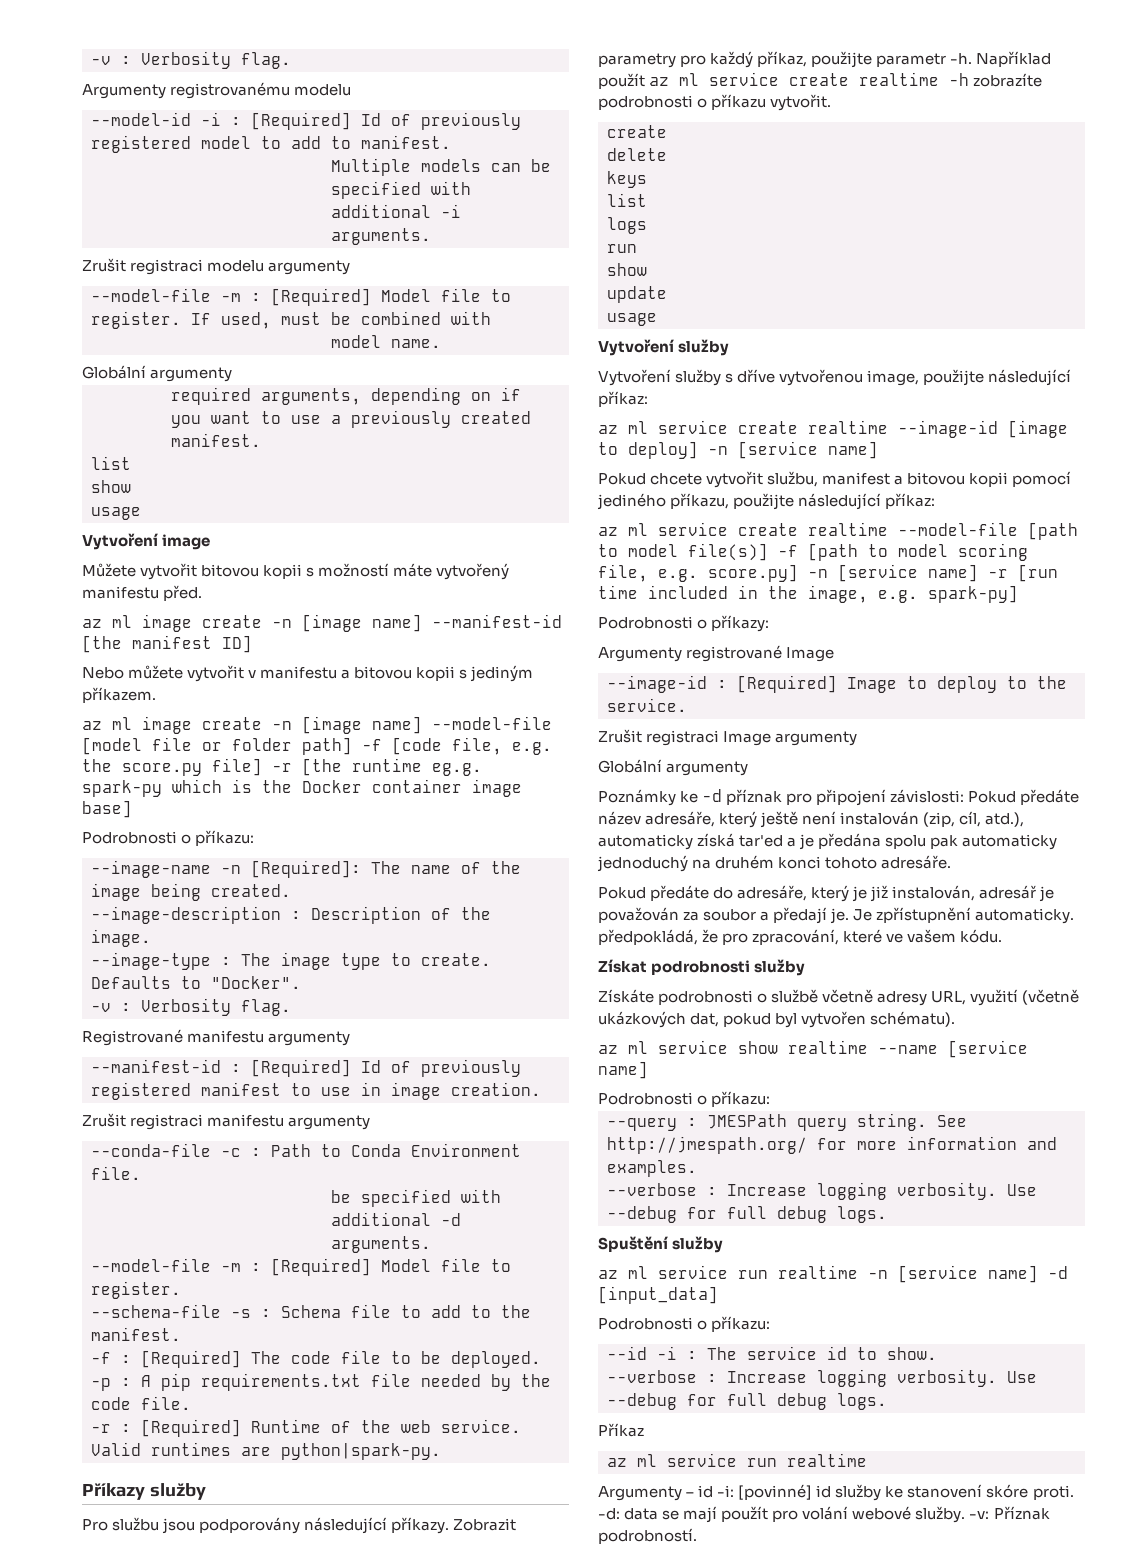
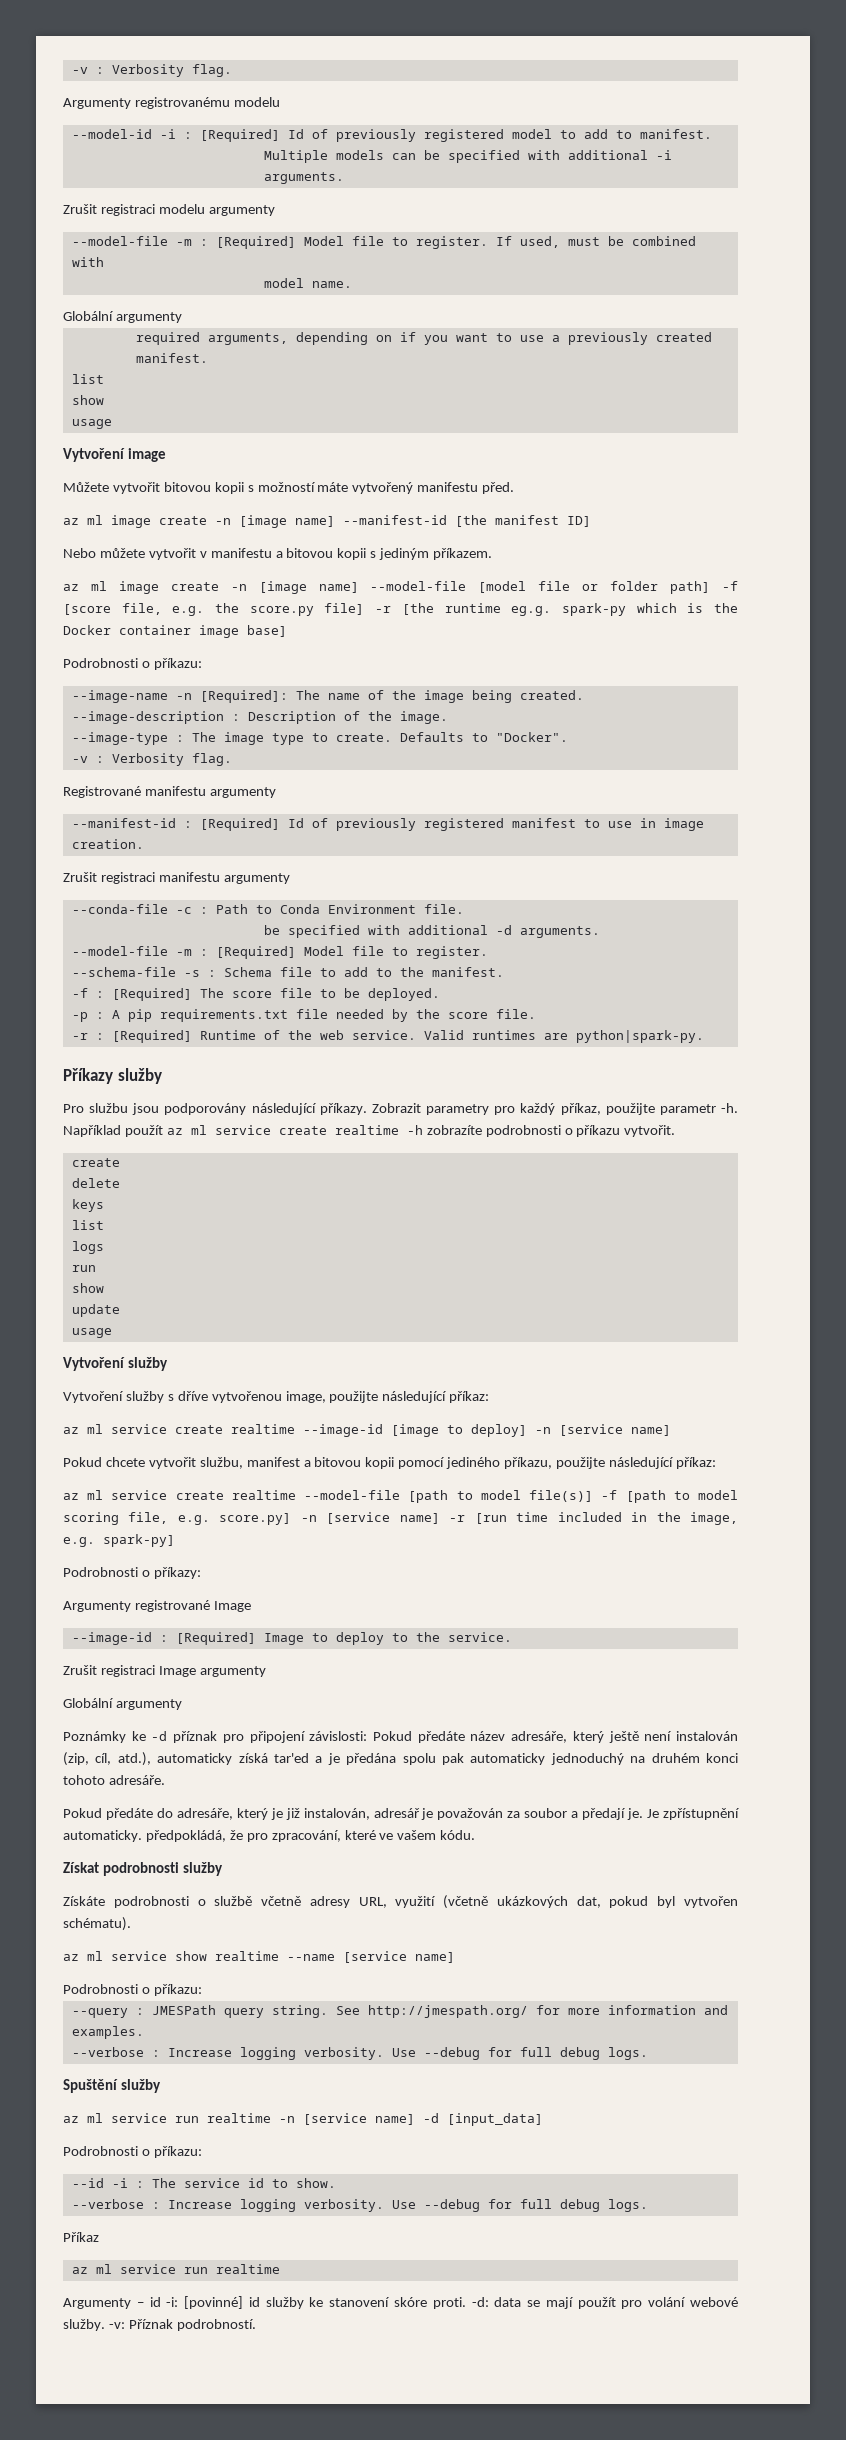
- az ml image create -n [image name] --model-file [model file or folder path] -f [code file, e.g. the score.py file] -r [the runtime eg.g. spark-py which is the Docker container image base]
+ az ml image create -n [image name] --model-file [model file or folder path] -f [score file, e.g. the score.py file] -r [the runtime eg.g. spark-py which is the Docker container image base]
- -f : [Required] The code file to be deployed.
+ -f : [Required] The score file to be deployed.
- -p : A pip requirements.txt file needed by the code file.
+ -p : A pip requirements.txt file needed by the score file.

